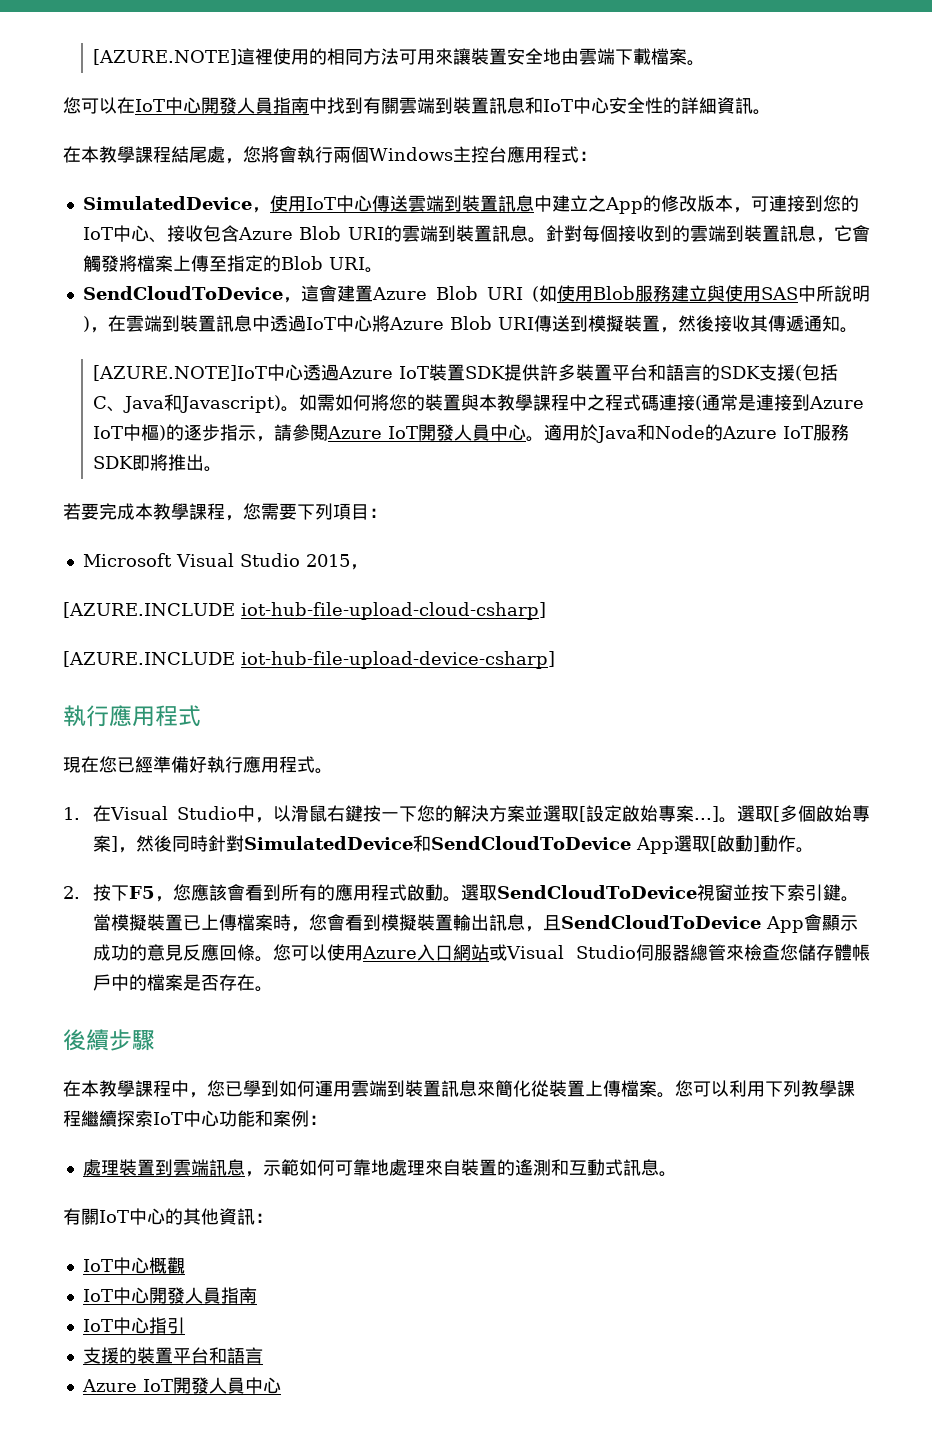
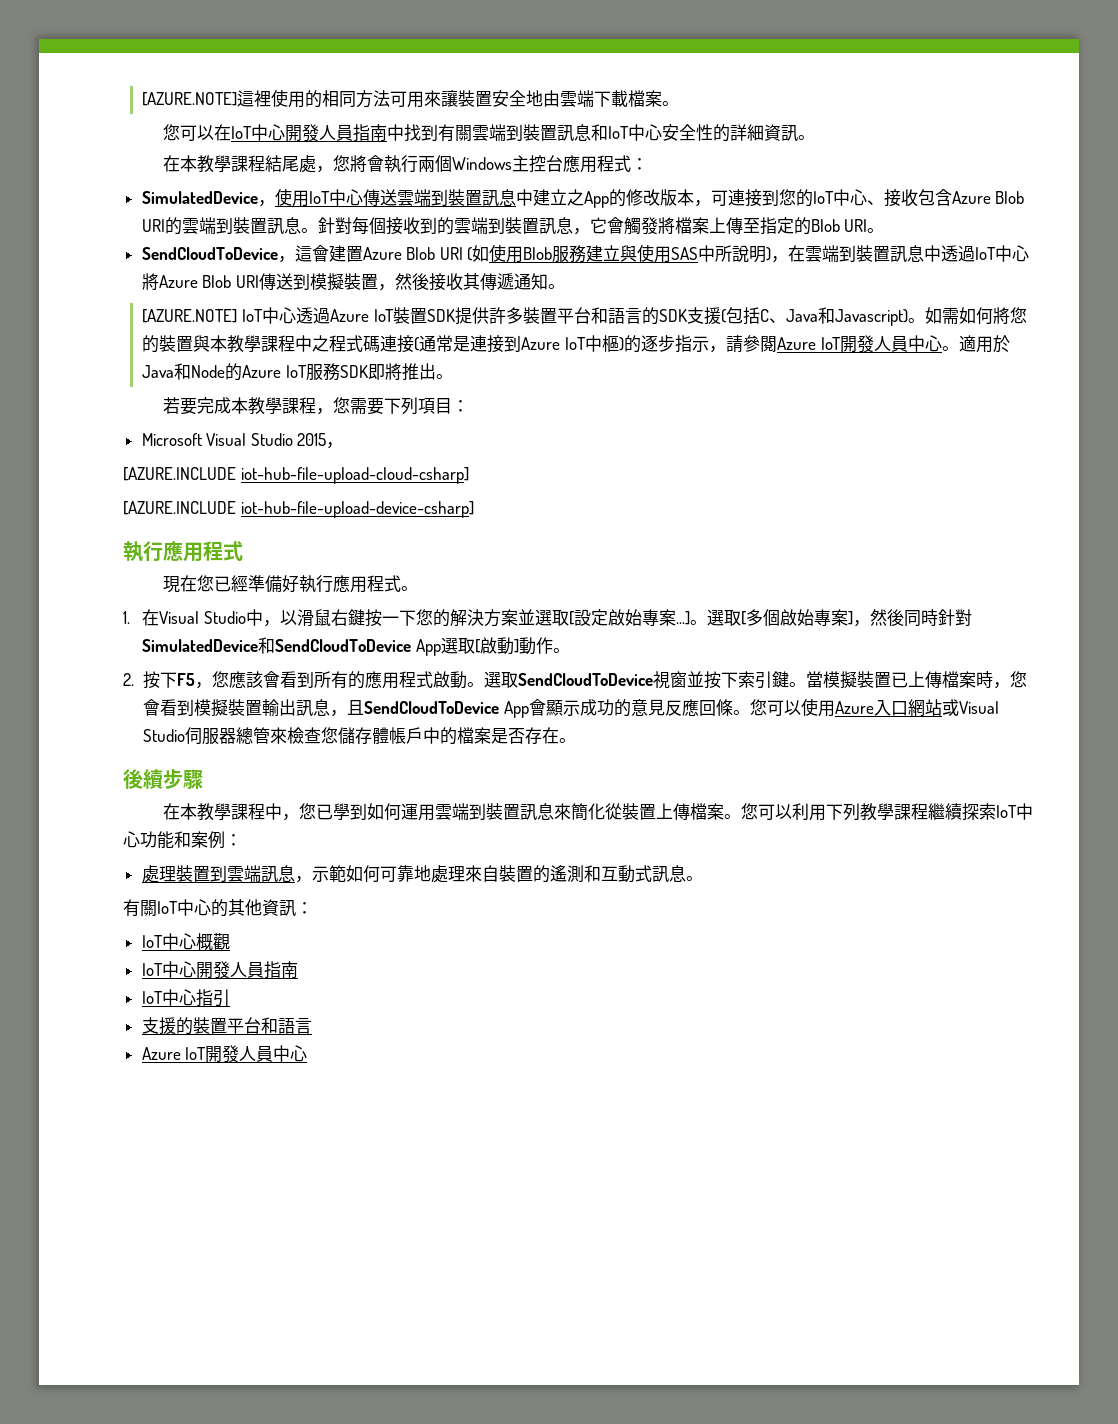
- [AZURE.NOTE]IoT中心透過Azure IoT裝置SDK提供許多裝置平台和語言的SDK支援(包括C、Java和Javascript)。
+ [AZURE.NOTE] IoT中心透過Azure IoT裝置SDK提供許多裝置平台和語言的SDK支援(包括C、Java和Javascript)。

